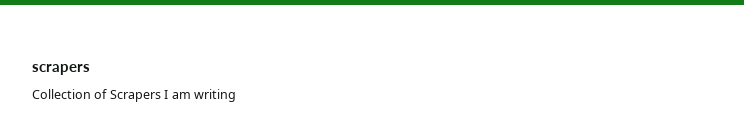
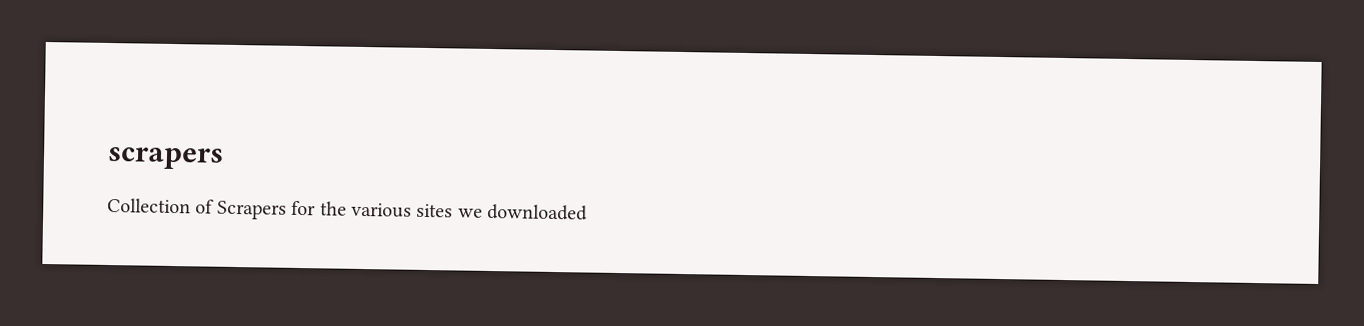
- Collection of Scrapers I am writing
+ Collection of Scrapers for the various sites we downloaded

